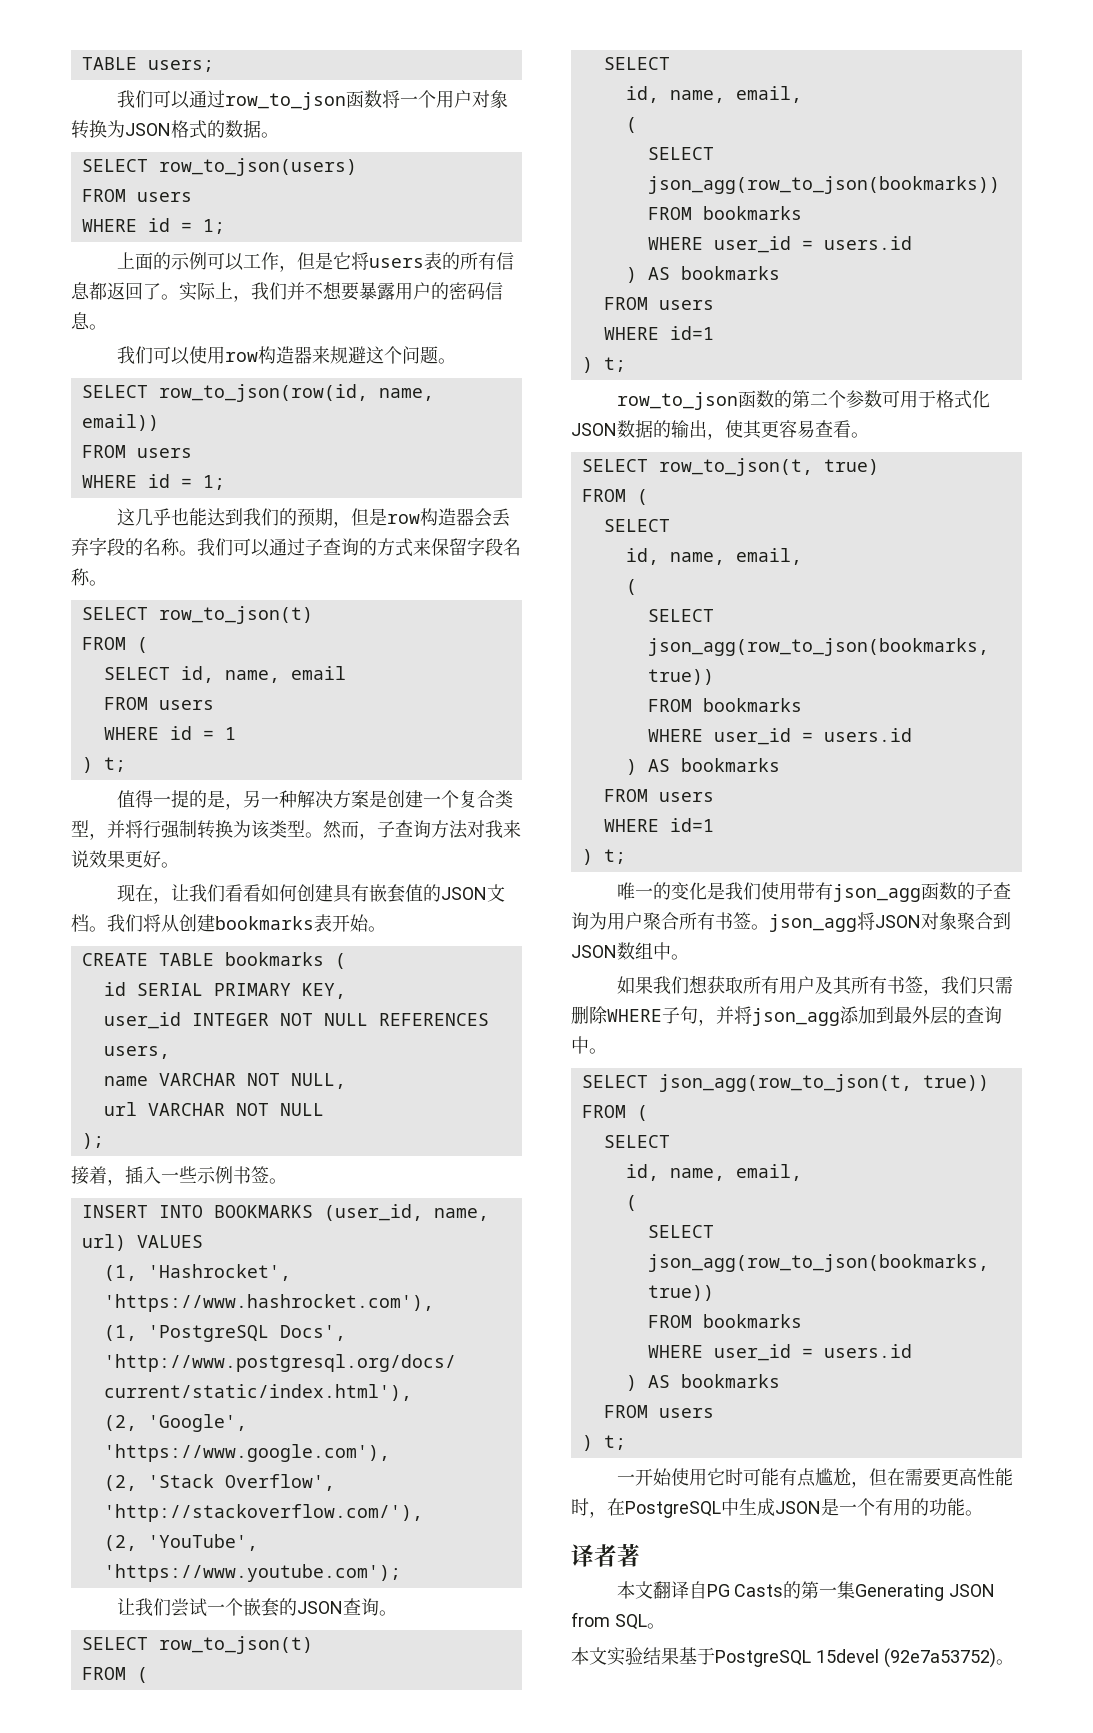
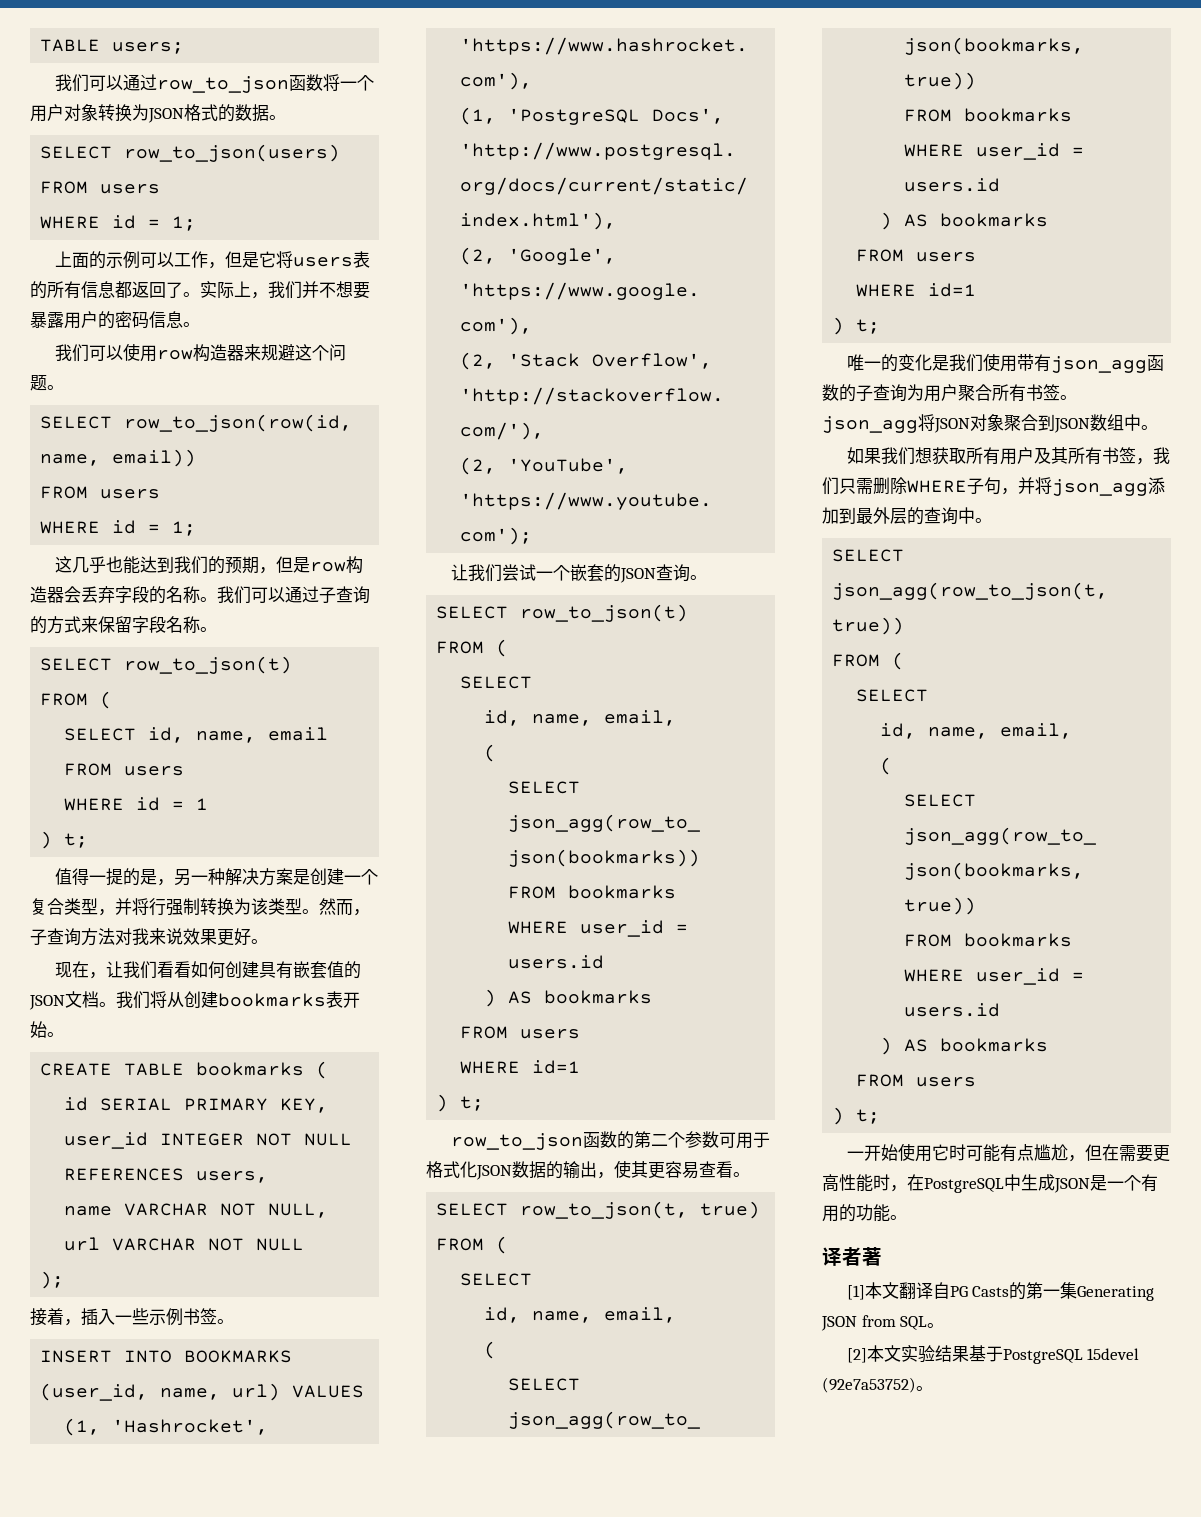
- 本文翻译自PG Casts的第一集Generating JSON from SQL。
+ [1]本文翻译自PG Casts的第一集Generating JSON from SQL。
- 本文实验结果基于PostgreSQL 15devel (92e7a53752)。
+ [2]本文实验结果基于PostgreSQL 15devel (92e7a53752)。

